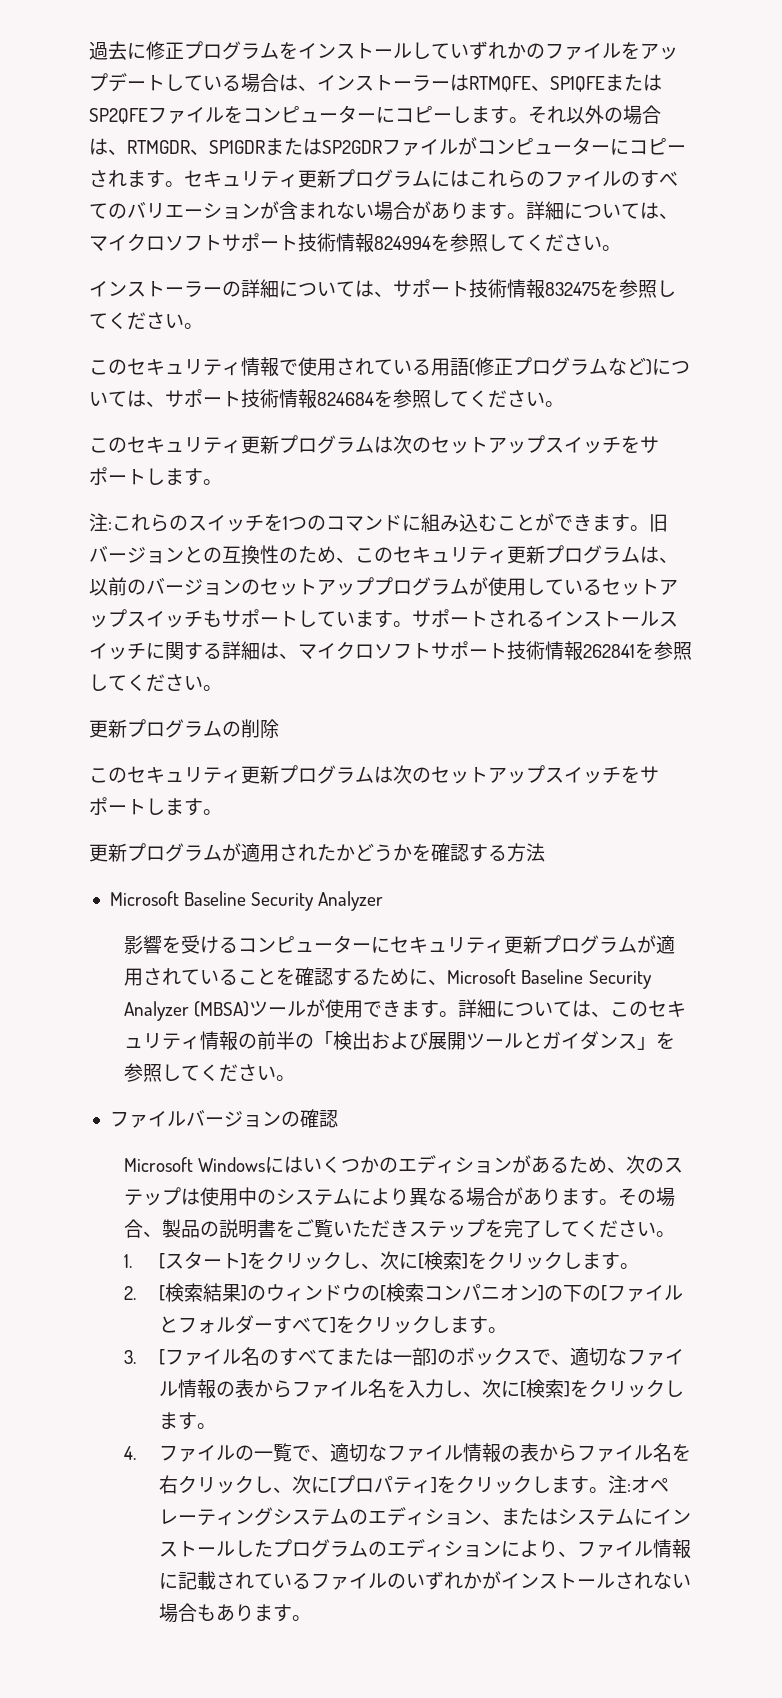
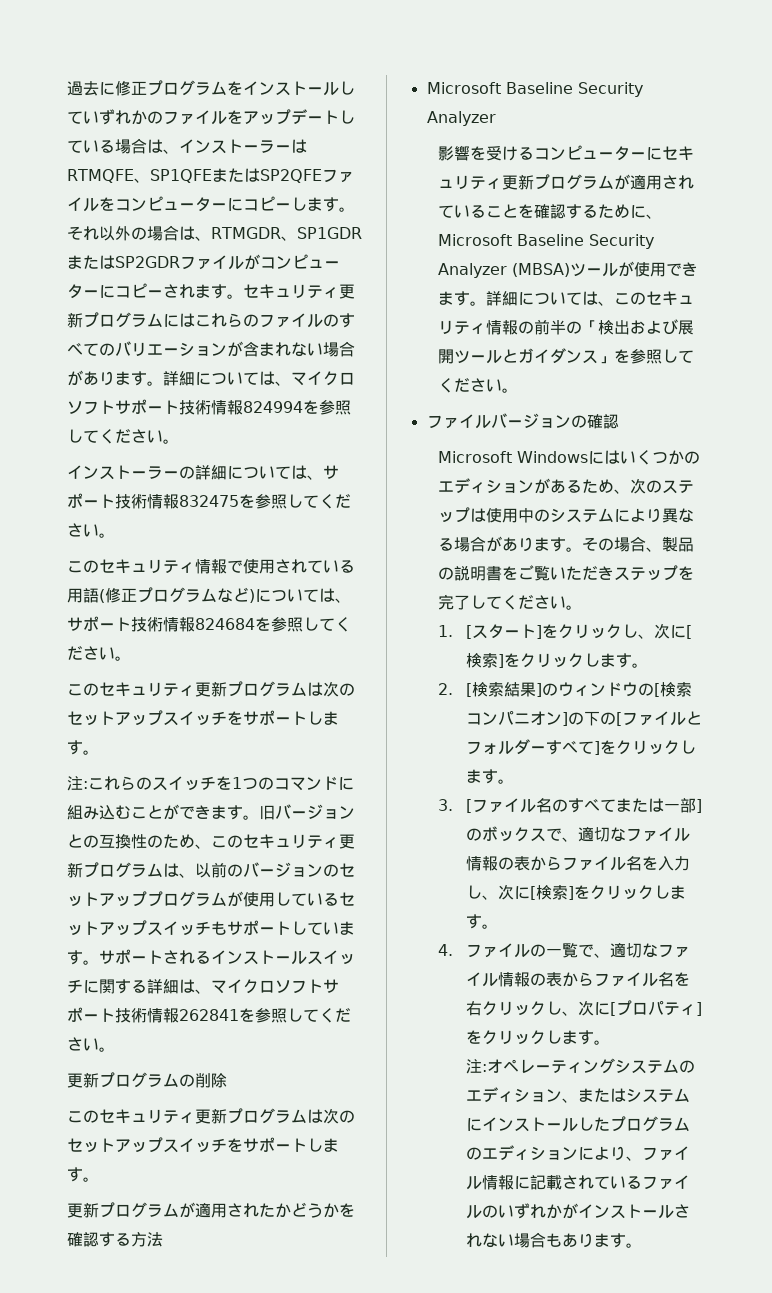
- 4.ファイルの一覧で、適切なファイル情報の表からファイル名を右クリックし、次に[プロパティ]をクリックします。注:
+ 4.ファイルの一覧で、適切なファイル情報の表からファイル名を右クリックし、次に[プロパティ]をクリックします。
+ 注:

